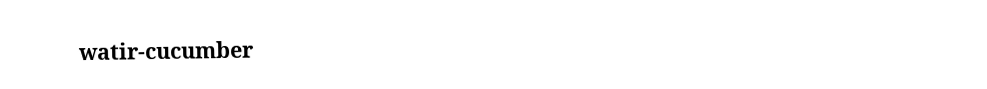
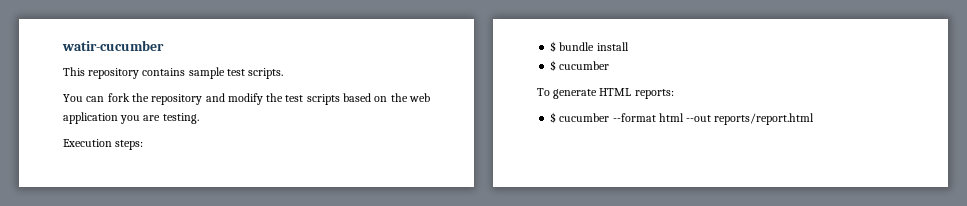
+ This repository contains sample test scripts.
+ You can fork the repository and modify the test scripts based on the web application you are testing.
+ Execution steps:
+ $ bundle install
+ $ cucumber
+ To generate HTML reports:
+ $ cucumber --format html --out reports/report.html

